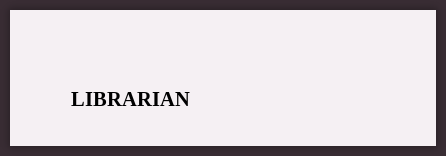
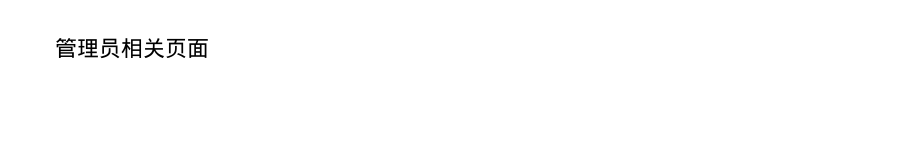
- LIBRARIAN
+ 管理员相关页面

